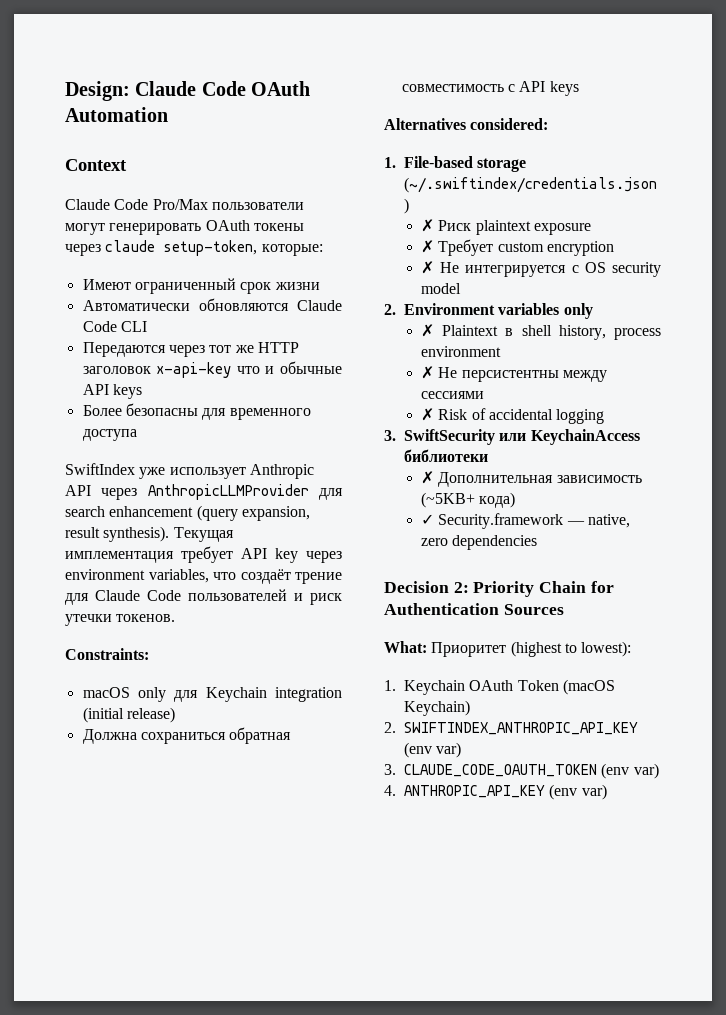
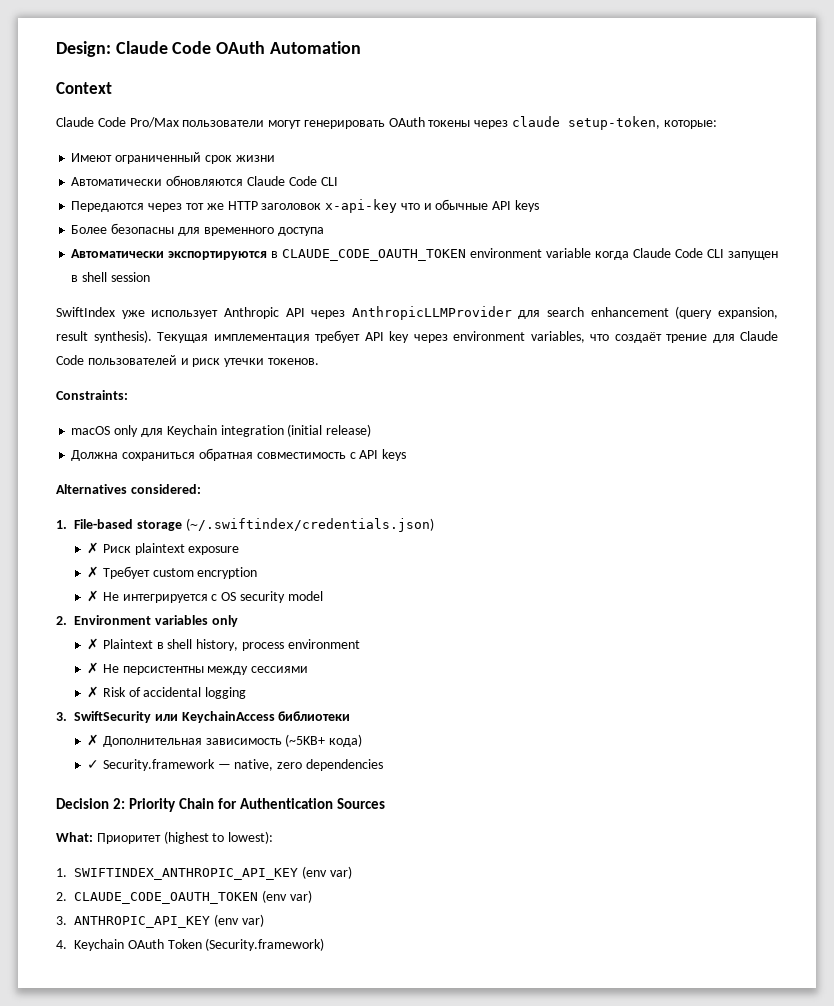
+ Автоматически экспортируются в CLAUDE_CODE_OAUTH_TOKEN environment variable когда Claude Code CLI запущен в shell session
- 1. Keychain OAuth Token (macOS Keychain)
- 2. SWIFTINDEX_ANTHROPIC_API_KEY (env var)
+ 1. SWIFTINDEX_ANTHROPIC_API_KEY (env var)
- 3. CLAUDE_CODE_OAUTH_TOKEN (env var)
+ 2. CLAUDE_CODE_OAUTH_TOKEN (env var)
- 4. ANTHROPIC_API_KEY (env var)
+ 3. ANTHROPIC_API_KEY (env var)
+ 4. Keychain OAuth Token (Security.framework)

